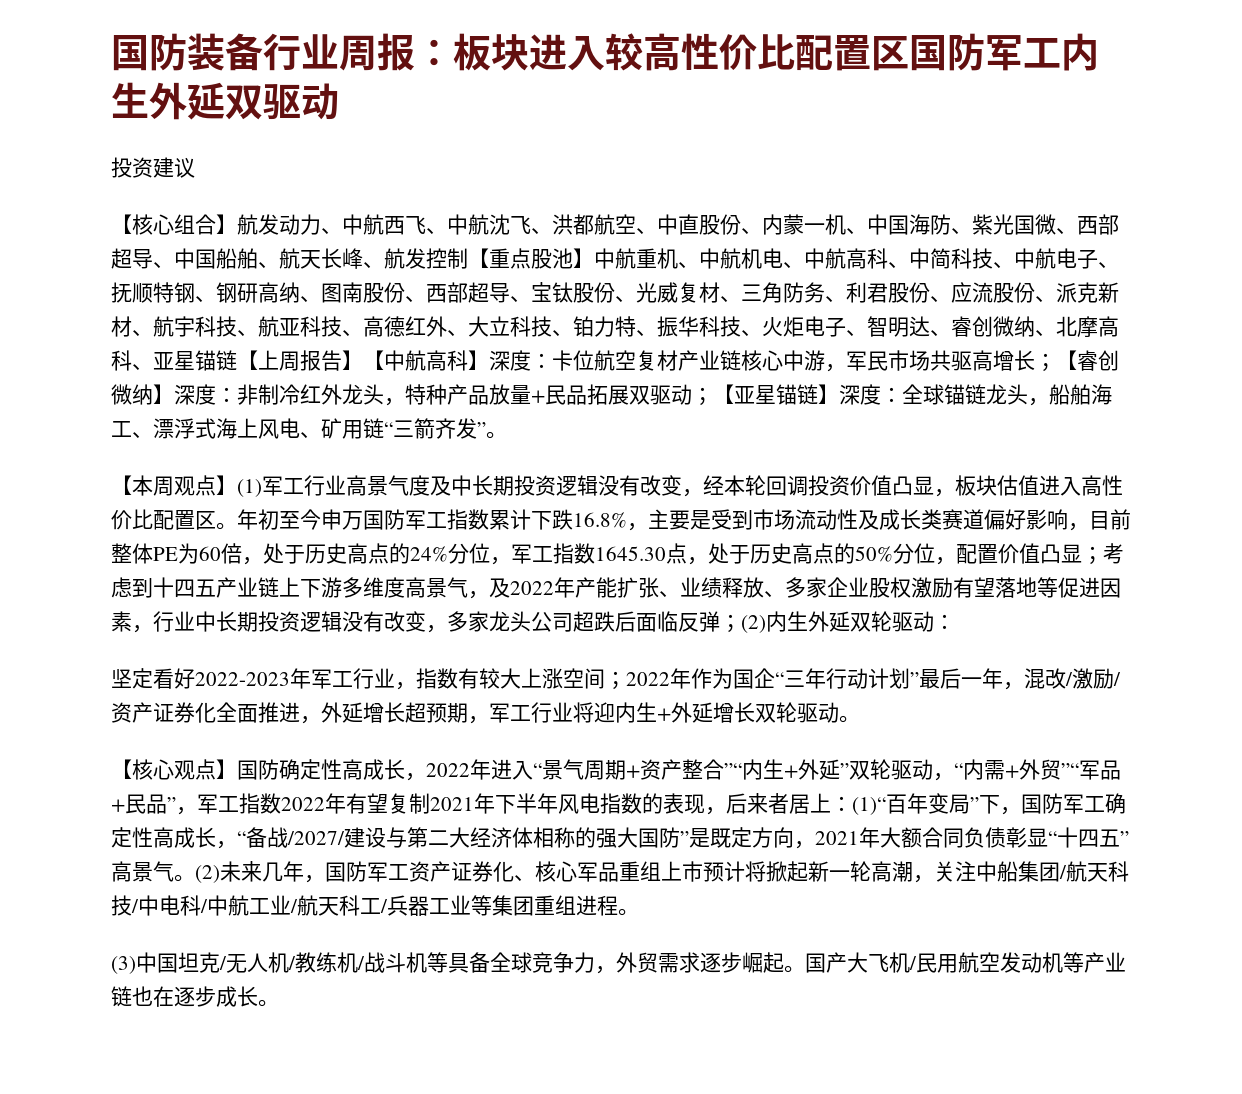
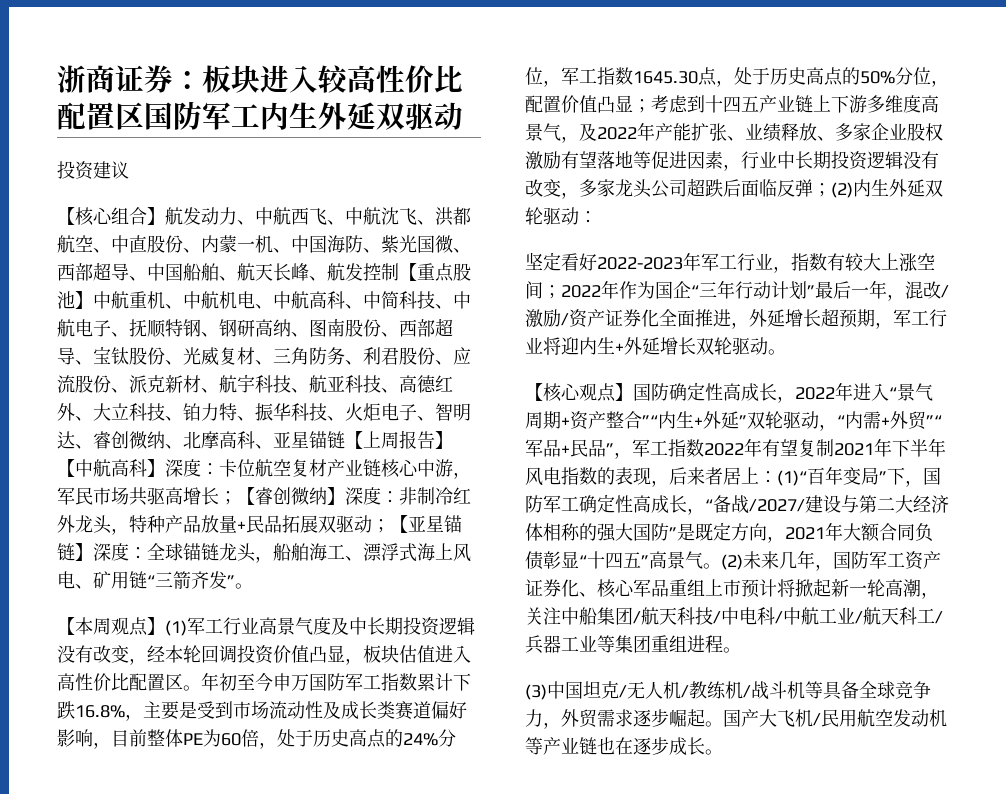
- 国防装备行业周报：板块进入较高性价比配置区国防军工内生外延双驱动
+ 浙商证券：板块进入较高性价比配置区国防军工内生外延双驱动

